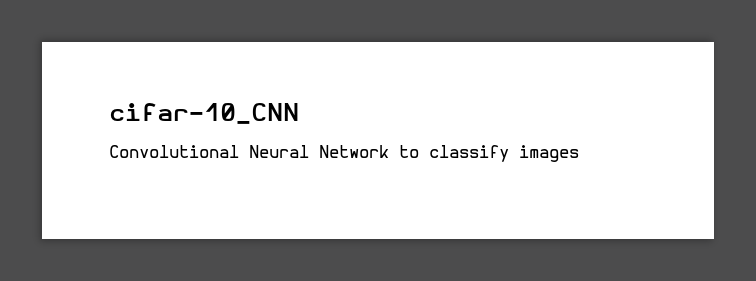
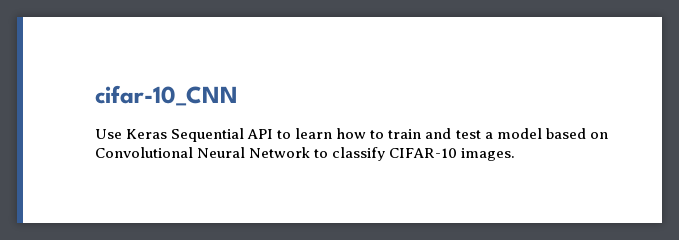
- Convolutional Neural Network to classify images
+ Use Keras Sequential API to learn how to train and test a model based on Convolutional Neural Network to classify CIFAR-10 images.

